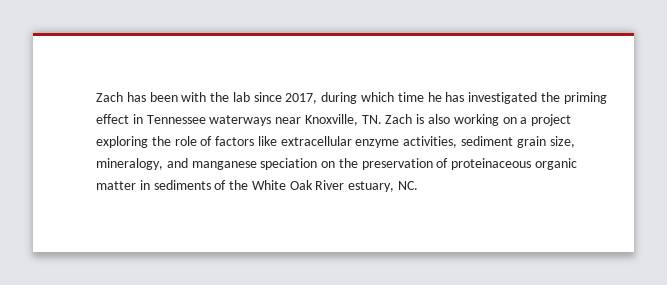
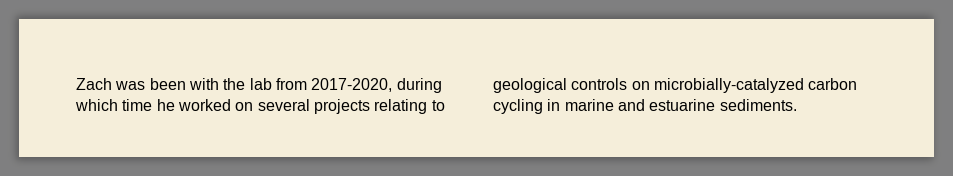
- Zach has been with the lab since 2017, during which time he has investigated the priming effect in Tennessee waterways near Knoxville, TN. Zach is also working on a project exploring the role of factors like extracellular enzyme activities, sediment grain size, mineralogy, and manganese speciation on the preservation of proteinaceous organic matter in sediments of the White Oak River estuary, NC.
+ Zach was been with the lab from 2017-2020, during which time he worked on several projects relating to geological controls on microbially-catalyzed carbon cycling in marine and estuarine sediments.

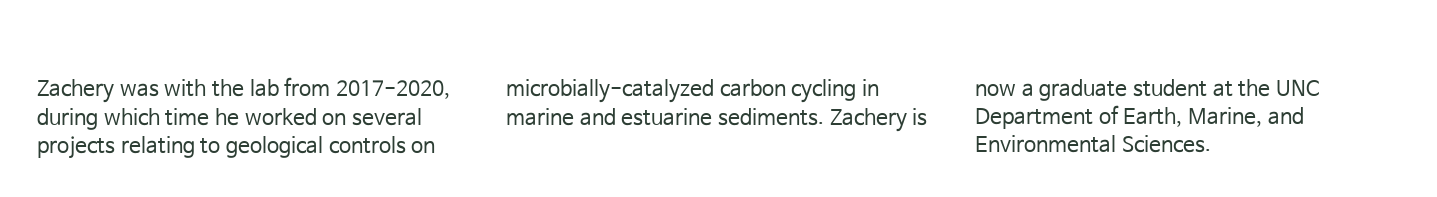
- Zach was been with the lab from 2017-2020, during which time he worked on several projects relating to geological controls on microbially-catalyzed carbon cycling in marine and estuarine sediments.
+ Zachery was with the lab from 2017-2020, during which time he worked on several projects relating to geological controls on microbially-catalyzed carbon cycling in marine and estuarine sediments.
+ Zachery is now a graduate student at the UNC Department of Earth, Marine, and Environmental Sciences.

